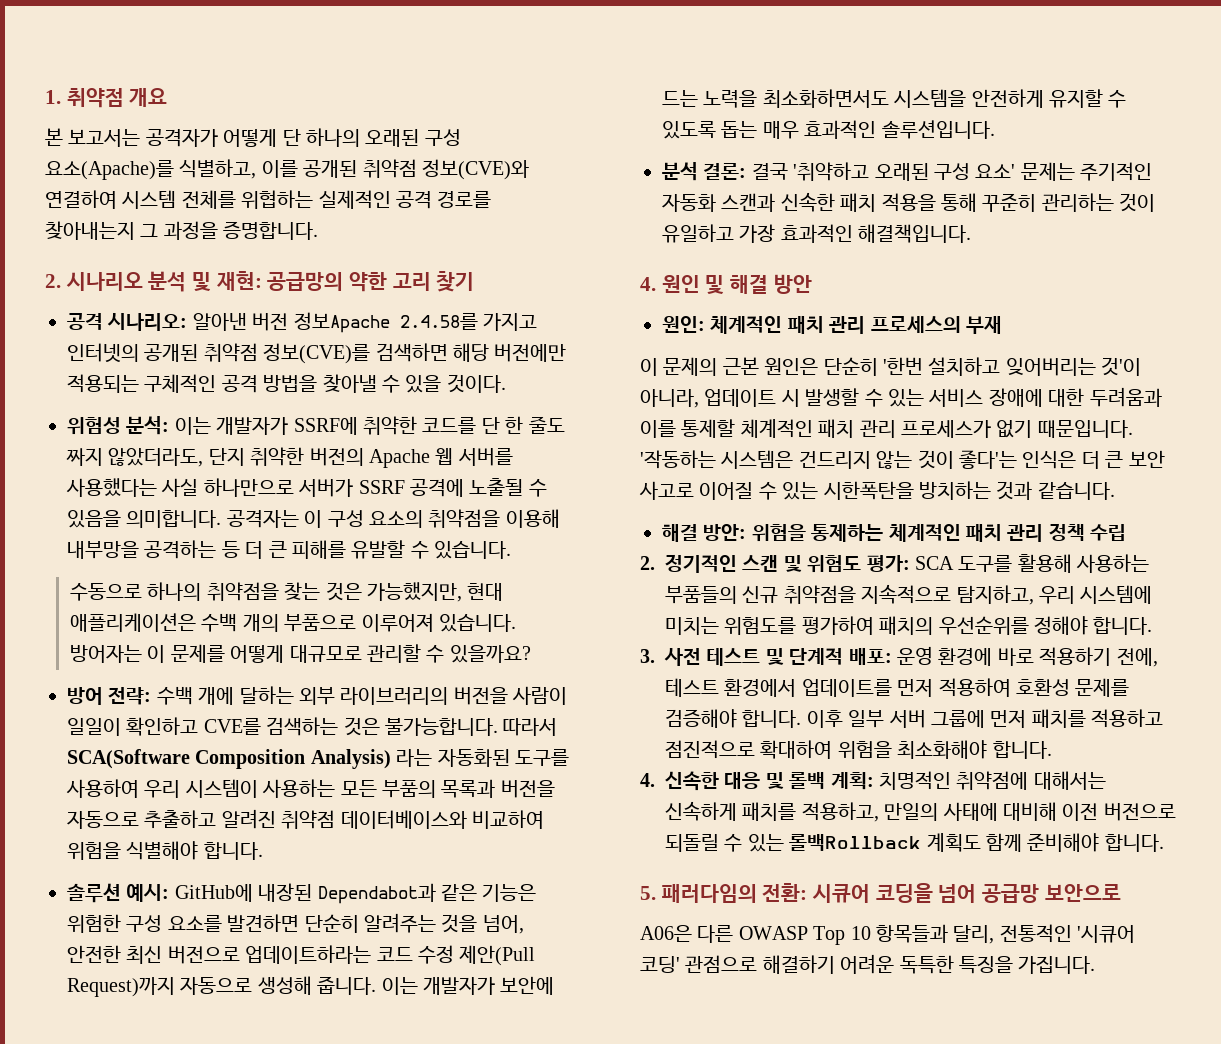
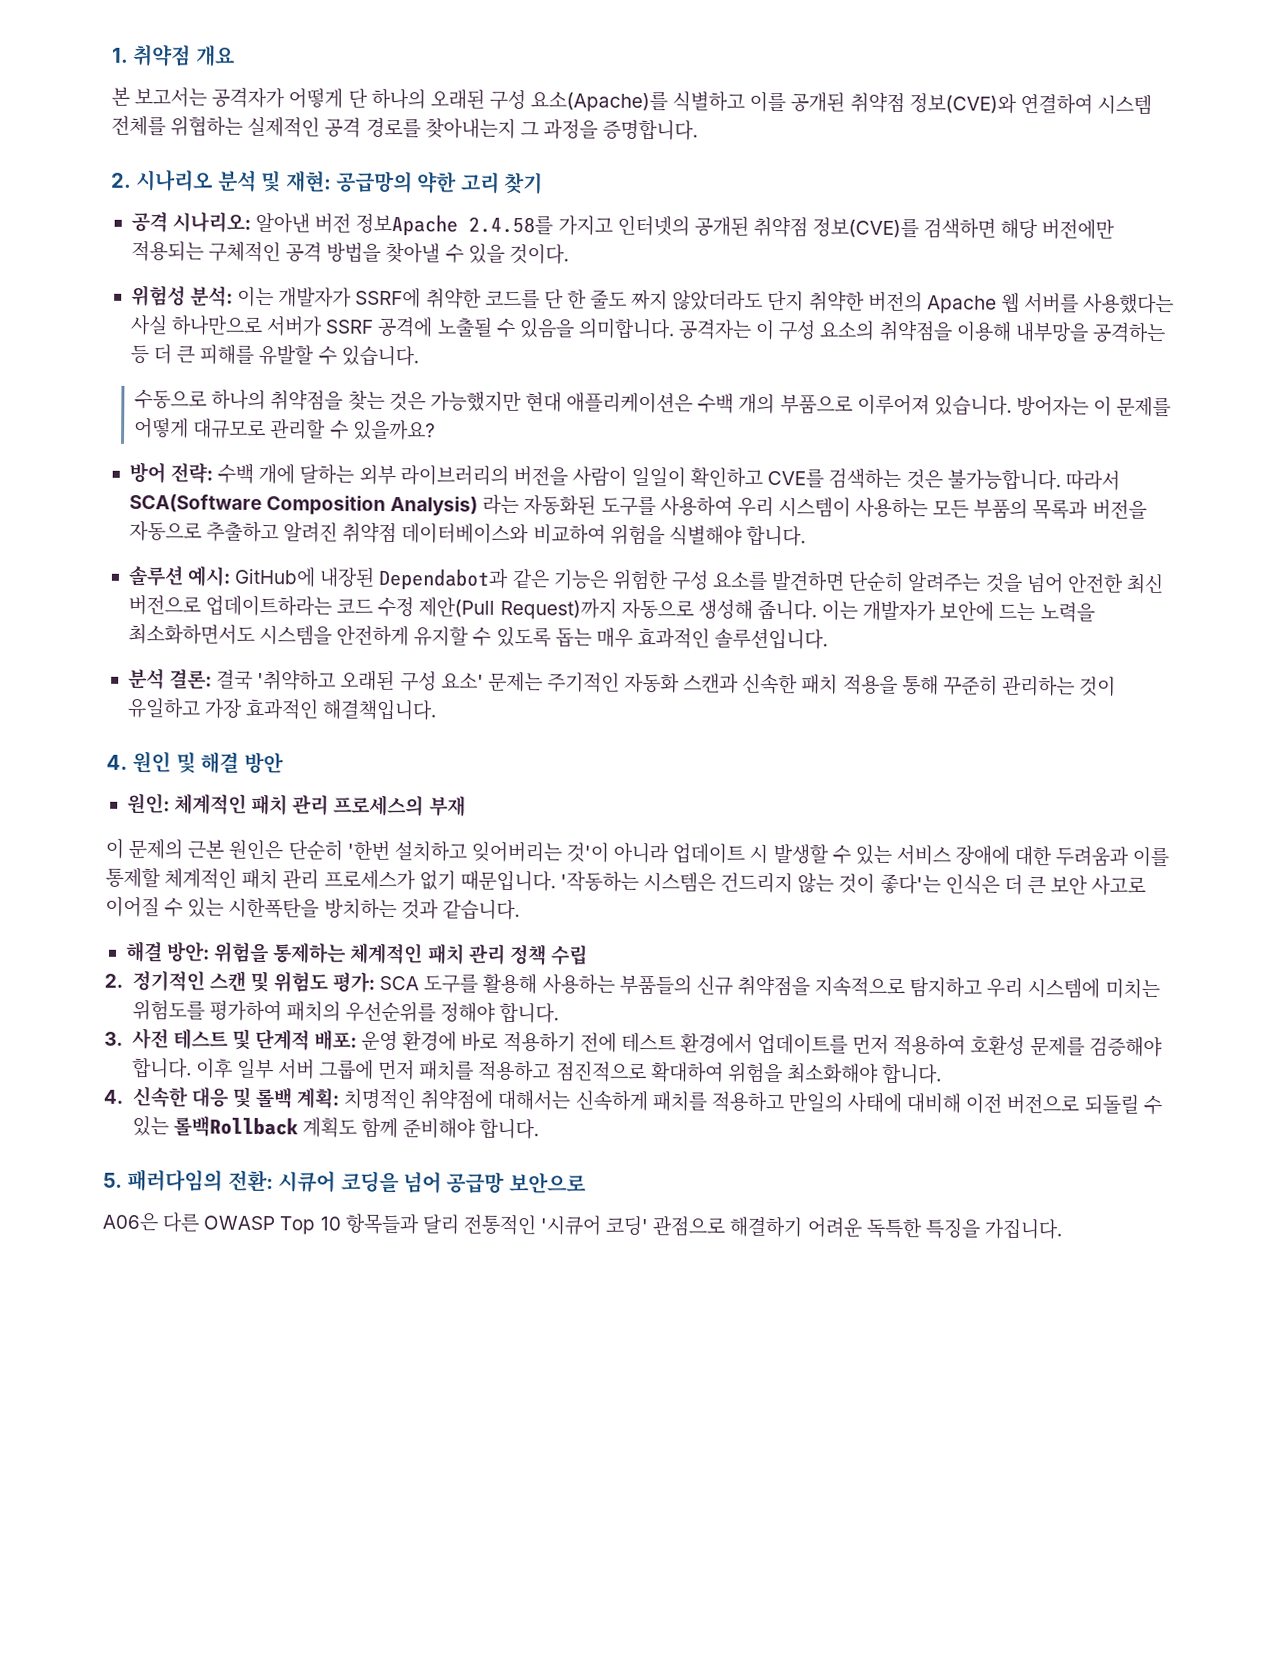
- 본 보고서는 공격자가 어떻게 단 하나의 오래된 구성 요소(Apache)를 식별하고, 이를 공개된 취약점 정보(CVE)와 연결하여 시스템 전체를 위협하는 실제적인 공격 경로를 찾아내는지 그 과정을 증명합니다.
+ 본 보고서는 공격자가 어떻게 단 하나의 오래된 구성 요소(Apache)를 식별하고 이를 공개된 취약점 정보(CVE)와 연결하여 시스템 전체를 위협하는 실제적인 공격 경로를 찾아내는지 그 과정을 증명합니다.
- 위험성 분석: 이는 개발자가 SSRF에 취약한 코드를 단 한 줄도 짜지 않았더라도, 단지 취약한 버전의 Apache 웹 서버를 사용했다는 사실 하나만으로 서버가 SSRF 공격에 노출될 수 있음을 의미합니다.
+ 위험성 분석: 이는 개발자가 SSRF에 취약한 코드를 단 한 줄도 짜지 않았더라도 단지 취약한 버전의 Apache 웹 서버를 사용했다는 사실 하나만으로 서버가 SSRF 공격에 노출될 수 있음을 의미합니다.
- 수동으로 하나의 취약점을 찾는 것은 가능했지만, 현대 애플리케이션은 수백 개의 부품으로 이루어져 있습니다.
+ 수동으로 하나의 취약점을 찾는 것은 가능했지만 현대 애플리케이션은 수백 개의 부품으로 이루어져 있습니다.
- 솔루션 예시: GitHub에 내장된 Dependabot과 같은 기능은 위험한 구성 요소를 발견하면 단순히 알려주는 것을 넘어, 안전한 최신 버전으로 업데이트하라는 코드 수정 제안(Pull Request)까지 자동으로 생성해 줍니다.
+ 솔루션 예시: GitHub에 내장된 Dependabot과 같은 기능은 위험한 구성 요소를 발견하면 단순히 알려주는 것을 넘어 안전한 최신 버전으로 업데이트하라는 코드 수정 제안(Pull Request)까지 자동으로 생성해 줍니다.
- 이 문제의 근본 원인은 단순히 '한번 설치하고 잊어버리는 것'이 아니라, 업데이트 시 발생할 수 있는 서비스 장애에 대한 두려움과 이를 통제할 체계적인 패치 관리 프로세스가 없기 때문입니다.
+ 이 문제의 근본 원인은 단순히 '한번 설치하고 잊어버리는 것'이 아니라 업데이트 시 발생할 수 있는 서비스 장애에 대한 두려움과 이를 통제할 체계적인 패치 관리 프로세스가 없기 때문입니다.
- 2. 정기적인 스캔 및 위험도 평가: SCA 도구를 활용해 사용하는 부품들의 신규 취약점을 지속적으로 탐지하고, 우리 시스템에 미치는 위험도를 평가하여 패치의 우선순위를 정해야 합니다.
+ 2. 정기적인 스캔 및 위험도 평가: SCA 도구를 활용해 사용하는 부품들의 신규 취약점을 지속적으로 탐지하고 우리 시스템에 미치는 위험도를 평가하여 패치의 우선순위를 정해야 합니다.
- 3. 사전 테스트 및 단계적 배포: 운영 환경에 바로 적용하기 전에, 테스트 환경에서 업데이트를 먼저 적용하여 호환성 문제를 검증해야 합니다.
+ 3. 사전 테스트 및 단계적 배포: 운영 환경에 바로 적용하기 전에 테스트 환경에서 업데이트를 먼저 적용하여 호환성 문제를 검증해야 합니다.
- 4. 신속한 대응 및 롤백 계획: 치명적인 취약점에 대해서는 신속하게 패치를 적용하고, 만일의 사태에 대비해 이전 버전으로 되돌릴 수 있는 롤백Rollback 계획도 함께 준비해야 합니다.
+ 4. 신속한 대응 및 롤백 계획: 치명적인 취약점에 대해서는 신속하게 패치를 적용하고 만일의 사태에 대비해 이전 버전으로 되돌릴 수 있는 롤백Rollback 계획도 함께 준비해야 합니다.
- A06은 다른 OWASP Top 10 항목들과 달리, 전통적인 '시큐어 코딩' 관점으로 해결하기 어려운 독특한 특징을 가집니다.
+ A06은 다른 OWASP Top 10 항목들과 달리 전통적인 '시큐어 코딩' 관점으로 해결하기 어려운 독특한 특징을 가집니다.

